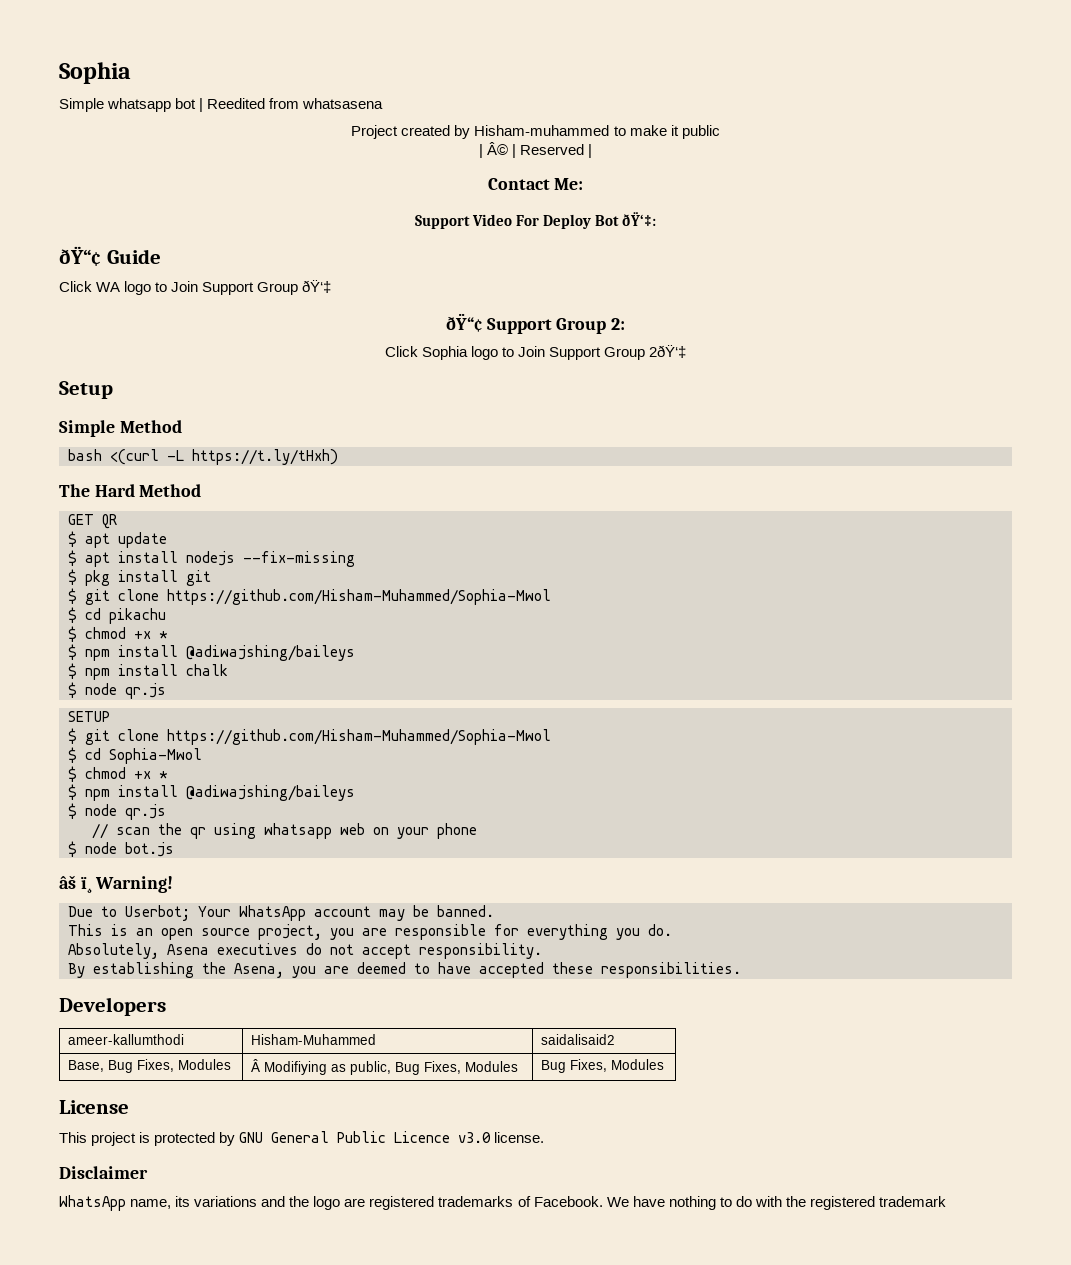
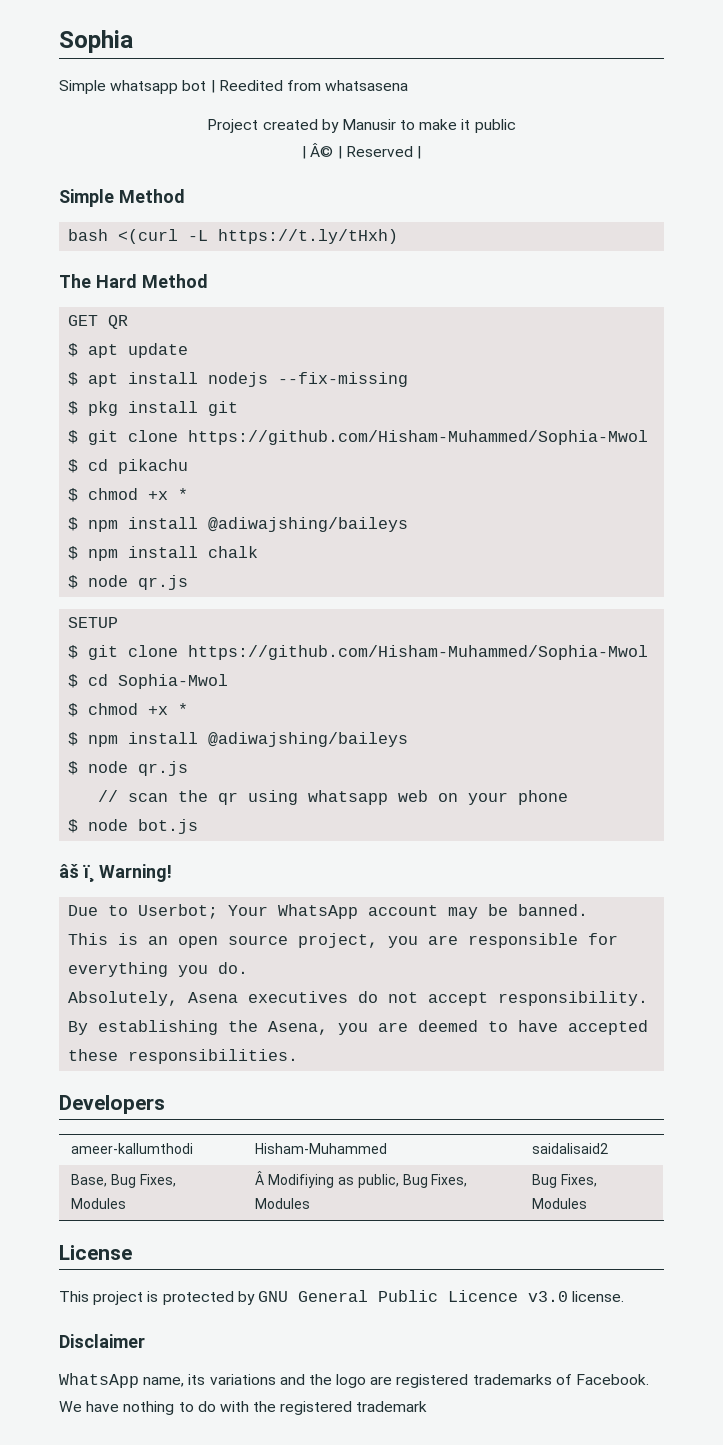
- Project created by Hisham-muhammed to make it public
+ Project created by Manusir to make it public
- Contact Me:
- Support Video For Deploy Bot ðŸ‘‡:
- ðŸ“¢ Guide
- Click WA logo to Join Support Group ðŸ‘‡
- ðŸ“¢ Support Group 2:
- Click Sophia logo to Join Support Group 2ðŸ‘‡
- Setup

